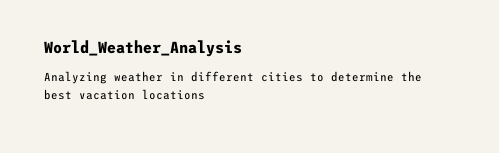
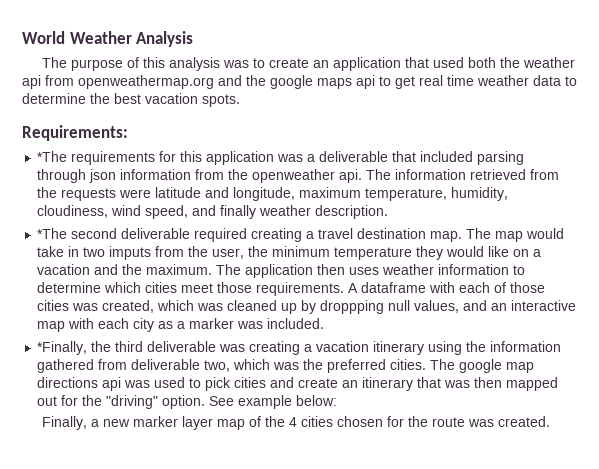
- World_Weather_Analysis
- Analyzing weather in different cities to determine the best vacation locations
+ World Weather Analysis
+ The purpose of this analysis was to create an application that used both the weather api from openweathermap.org and the google maps api to get real time weather data to determine the best vacation spots.
+ Requirements:
+ *The requirements for this application was a deliverable that included parsing through json information from the openweather api. The information retrieved from the requests were latitude and longitude, maximum temperature, humidity, cloudiness, wind speed, and finally weather description.
+ *The second deliverable required creating a travel destination map. The map would take in two imputs from the user, the minimum temperature they would like on a vacation and the maximum. The application then uses weather information to determine which cities meet those requirements. A dataframe with each of those cities was created, which was cleaned up by droppping null values, and an interactive map with each city as a marker was included.
+ *Finally, the third deliverable was creating a vacation itinerary using the information gathered from deliverable two, which was the preferred cities. The google map directions api was used to pick cities and create an itinerary that was then mapped out for the "driving" option. See example below:
+ Finally, a new marker layer map of the 4 cities chosen for the route was created.

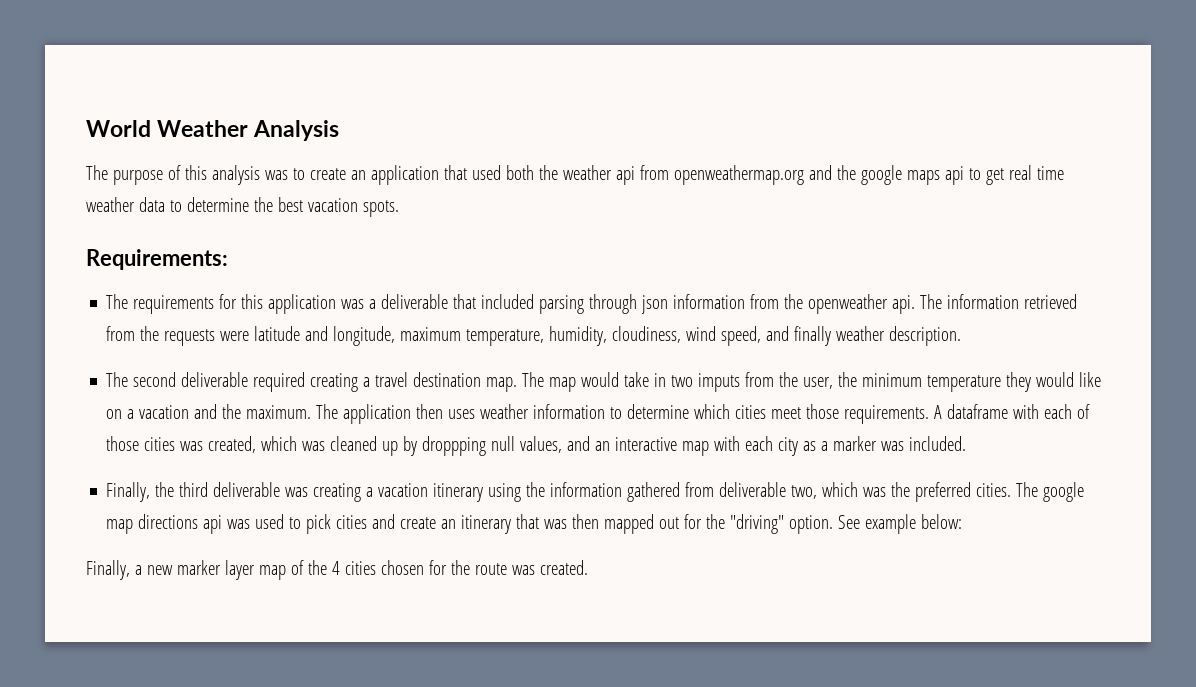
- *The requirements for this application was a deliverable that included parsing through json information from the openweather api.
+ The requirements for this application was a deliverable that included parsing through json information from the openweather api.
- *The second deliverable required creating a travel destination map.
+ The second deliverable required creating a travel destination map.
- *Finally, the third deliverable was creating a vacation itinerary using the information gathered from deliverable two, which was the preferred cities.
+ Finally, the third deliverable was creating a vacation itinerary using the information gathered from deliverable two, which was the preferred cities.

